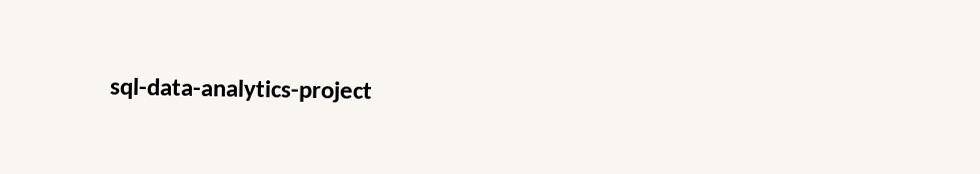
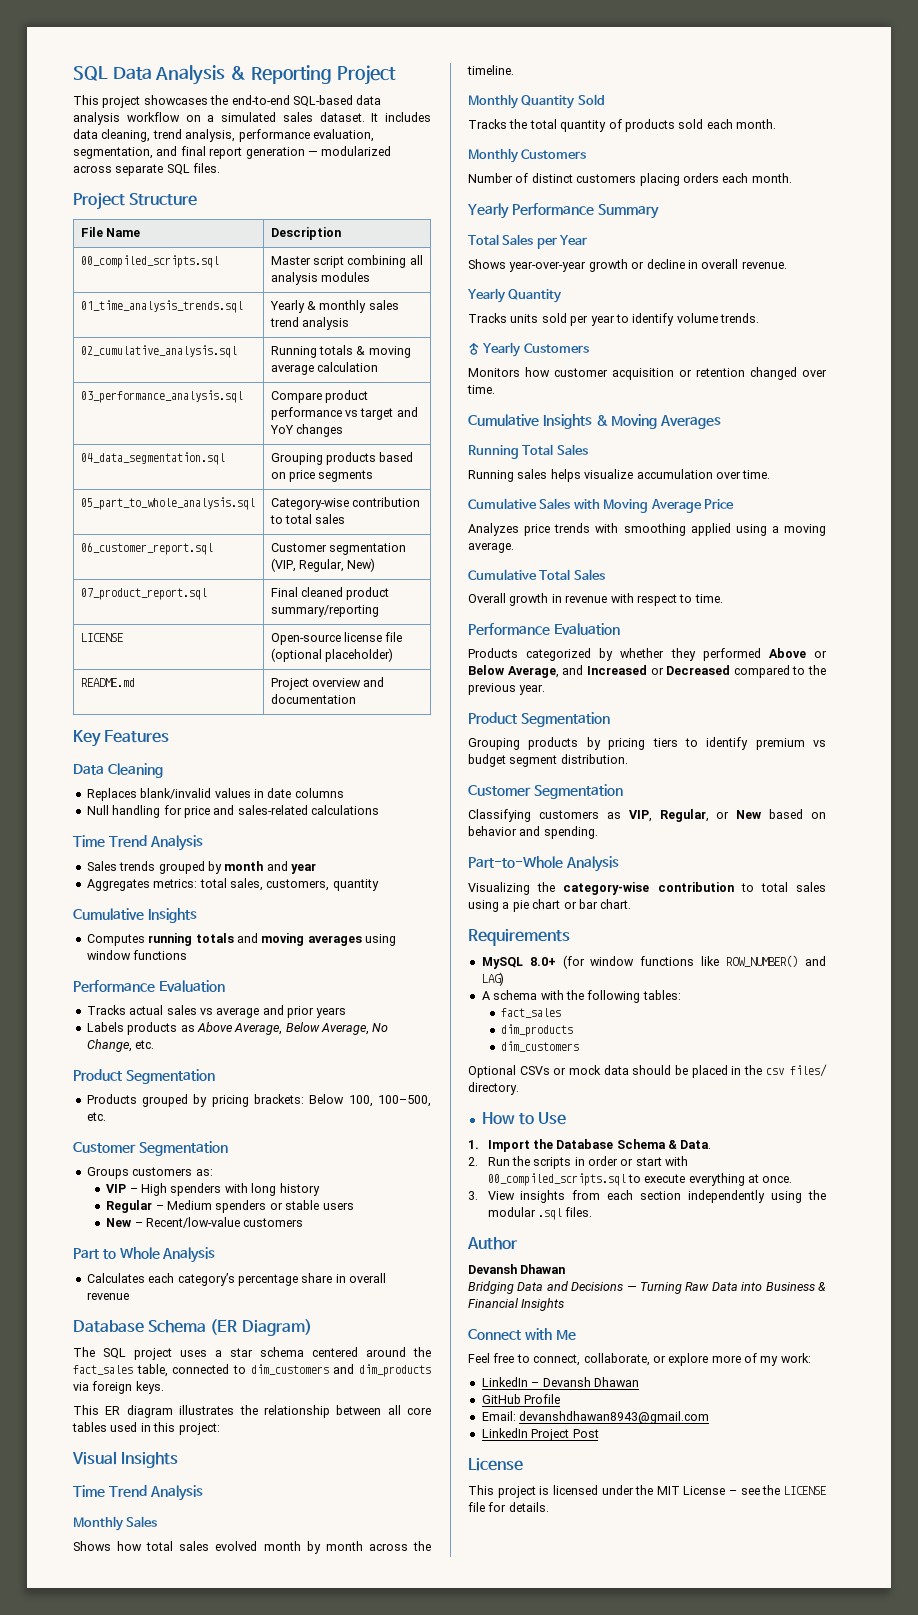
- sql-data-analytics-project
+ SQL Data Analysis & Reporting Project
+ This project showcases the end-to-end SQL-based data analysis workflow on a simulated sales dataset. It includes data cleaning, trend analysis, performance evaluation, segmentation, and final report generation — modularized across separate SQL files.
+ Project Structure
+ File Name | Description
+ 00_compiled_scripts.sql | Master script combining all analysis modules
+ 01_time_analysis_trends.sql | Yearly & monthly sales trend analysis
+ 02_cumulative_analysis.sql | Running totals & moving average calculation
+ 03_performance_analysis.sql | Compare product performance vs target and YoY changes
+ 04_data_segmentation.sql | Grouping products based on price segments
+ 05_part_to_whole_analysis.sql | Category-wise contribution to total sales
+ 06_customer_report.sql | Customer segmentation (VIP, Regular, New)
+ 07_product_report.sql | Final cleaned product summary/reporting
+ LICENSE | Open-source license file (optional placeholder)
+ README.md | Project overview and documentation
+ Key Features
+ Data Cleaning
+ Replaces blank/invalid values in date columns
+ Null handling for price and sales-related calculations
+ Time Trend Analysis
+ Sales trends grouped by month and year
+ Aggregates metrics: total sales, customers, quantity
+ Cumulative Insights
+ Computes running totals and moving averages using window functions
+ Performance Evaluation
+ Tracks actual sales vs average and prior years
+ Labels products as Above Average, Below Average, No Change, etc.
+ Product Segmentation
+ Products grouped by pricing brackets: Below 100, 100–500, etc.
+ Customer Segmentation
+ Groups customers as:
+ VIP – High spenders with long history
+ Regular – Medium spenders or stable users
+ New – Recent/low-value customers
+ Part to Whole Analysis
+ Calculates each category’s percentage share in overall revenue
+ Database Schema (ER Diagram)
+ The SQL project uses a star schema centered around the fact_sales table, connected to dim_customers and dim_products via foreign keys.
+ This ER diagram illustrates the relationship between all core tables used in this project:
+ Visual Insights
+ Time Trend Analysis
+ Monthly Sales
+ Shows how total sales evolved month by month across the timeline.
+ Monthly Quantity Sold
+ Tracks the total quantity of products sold each month.
+ Monthly Customers
+ Number of distinct customers placing orders each month.
+ Yearly Performance Summary
+ Total Sales per Year
+ Shows year-over-year growth or decline in overall revenue.
+ Yearly Quantity
+ Tracks units sold per year to identify volume trends.
+ ♂ Yearly Customers
+ Monitors how customer acquisition or retention changed over time.
+ Cumulative Insights & Moving Averages
+ Running Total Sales
+ Running sales helps visualize accumulation over time.
+ Cumulative Sales with Moving Average Price
+ Analyzes price trends with smoothing applied using a moving average.
+ Cumulative Total Sales
+ Overall growth in revenue with respect to time.
+ Performance Evaluation
+ Products categorized by whether they performed Above or Below Average, and Increased or Decreased compared to the previous year.
+ Product Segmentation
+ Grouping products by pricing tiers to identify premium vs budget segment distribution.
+ Customer Segmentation
+ Classifying customers as VIP, Regular, or New based on behavior and spending.
+ Part-to-Whole Analysis
+ Visualizing the category-wise contribution to total sales using a pie chart or bar chart.
+ Requirements
+ MySQL 8.0+ (for window functions like ROW_NUMBER() and LAG)
+ A schema with the following tables:
+ fact_sales
+ dim_products
+ dim_customers
+ Optional CSVs or mock data should be placed in the csv files/ directory.
+ How to Use
+ 1. Import the Database Schema & Data.
+ 2. Run the scripts in order or start with 00_compiled_scripts.sql to execute everything at once.
+ 3. View insights from each section independently using the modular .sql files.
+ Author
+ Devansh Dhawan
+ Bridging Data and Decisions — Turning Raw Data into Business & Financial Insights
+ Connect with Me
+ Feel free to connect, collaborate, or explore more of my work:
+ LinkedIn – Devansh Dhawan
+ GitHub Profile
+ Email: devanshdhawan8943@gmail.com
+ LinkedIn Project Post
+ License
+ This project is licensed under the MIT License – see the LICENSE file for details.

